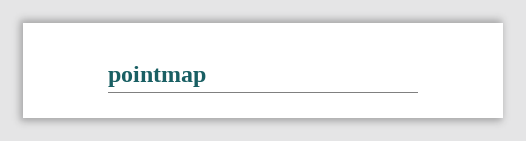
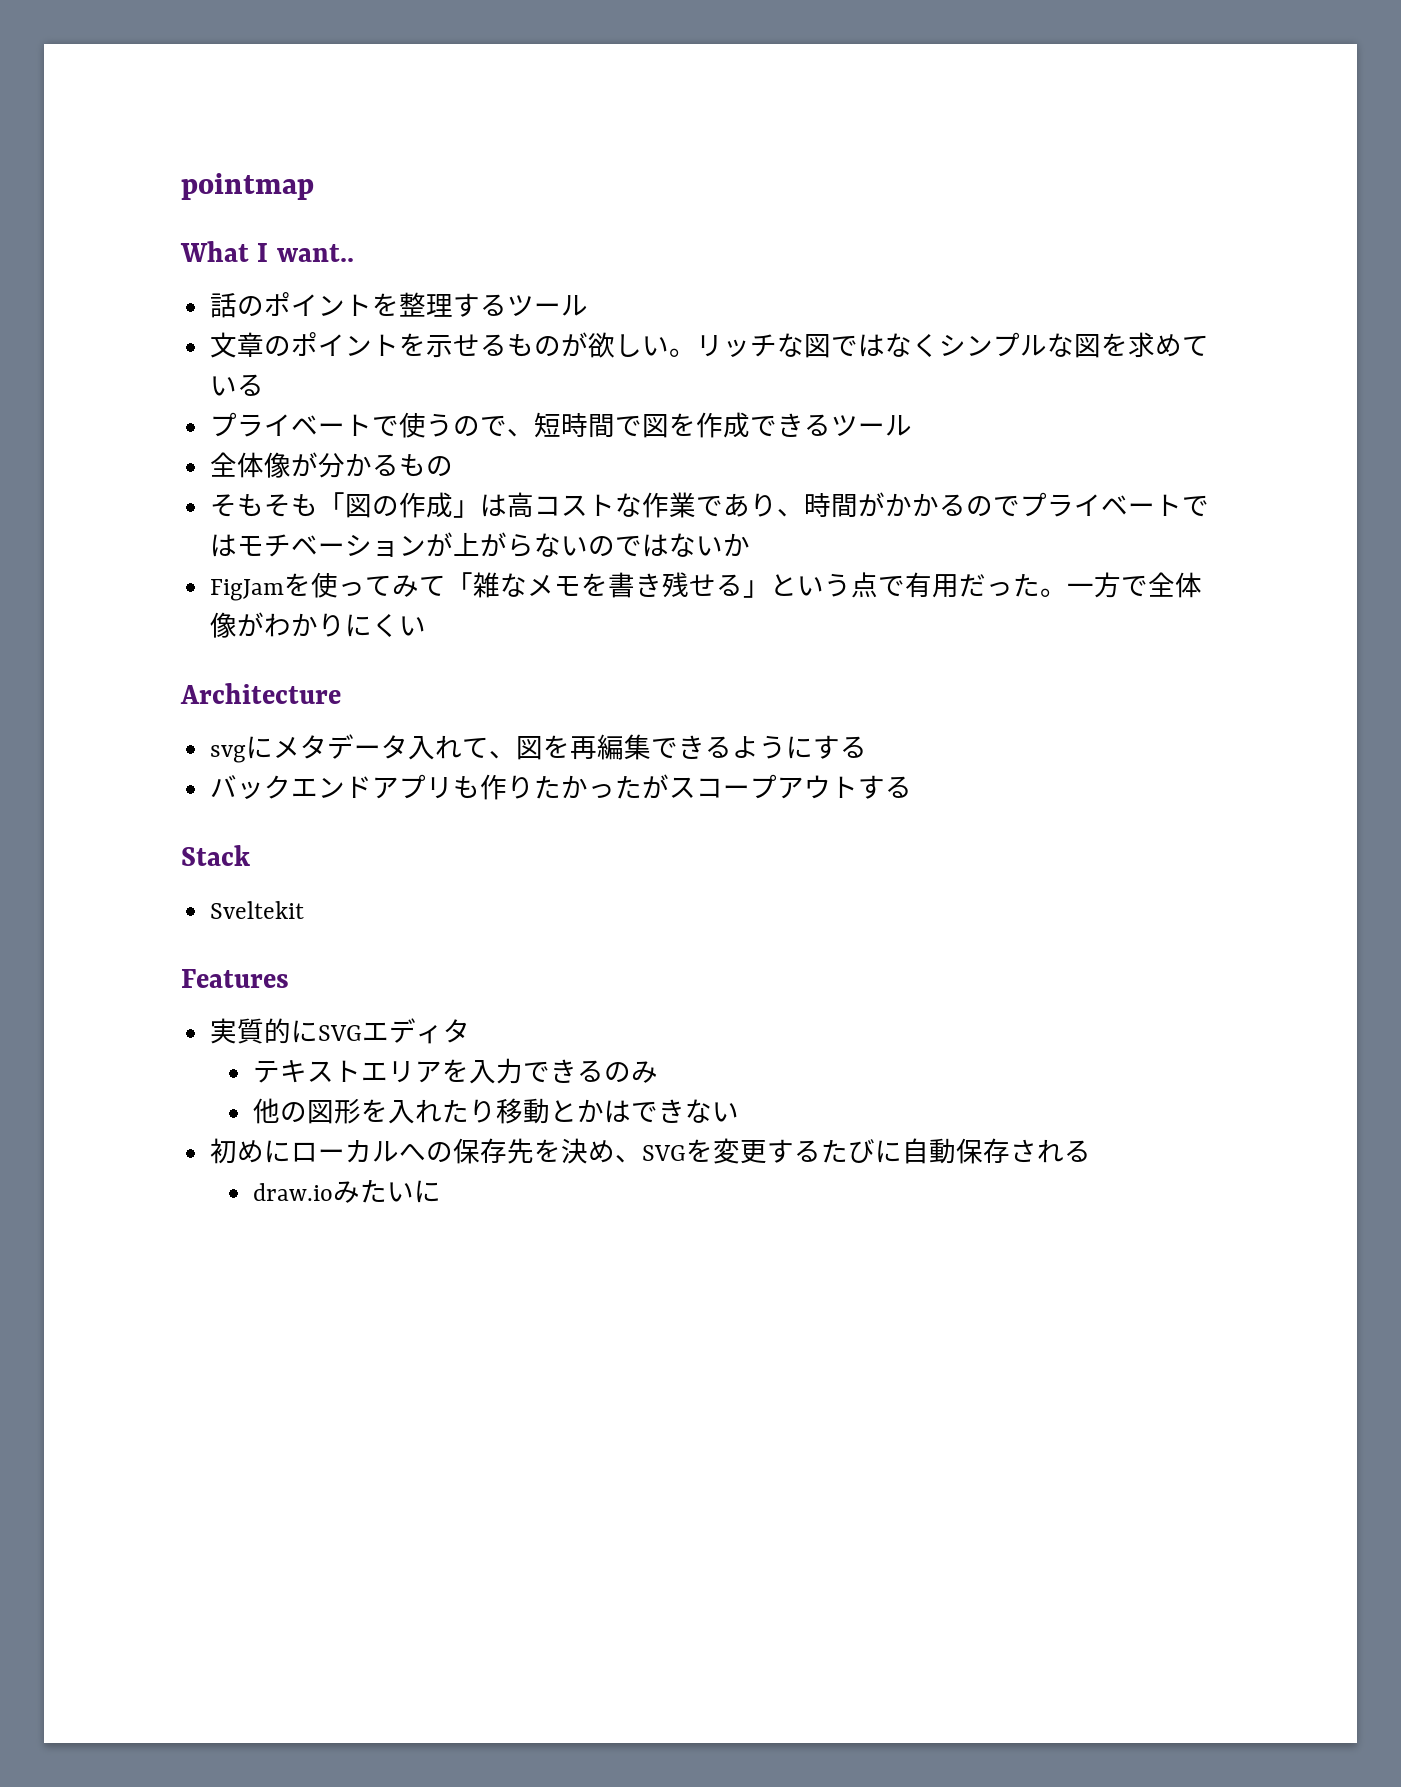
+ What I want..
+ 話のポイントを整理するツール
+ 文章のポイントを示せるものが欲しい。リッチな図ではなくシンプルな図を求めている
+ プライベートで使うので、短時間で図を作成できるツール
+ 全体像が分かるもの
+ そもそも「図の作成」は高コストな作業であり、時間がかかるのでプライベートではモチベーションが上がらないのではないか
+ FigJamを使ってみて「雑なメモを書き残せる」という点で有用だった。一方で全体像がわかりにくい
+ Architecture
+ svgにメタデータ入れて、図を再編集できるようにする
+ バックエンドアプリも作りたかったがスコープアウトする
+ Stack
+ Sveltekit
+ Features
+ 実質的にSVGエディタ
+ テキストエリアを入力できるのみ
+ 他の図形を入れたり移動とかはできない
+ 初めにローカルへの保存先を決め、SVGを変更するたびに自動保存される
+ draw.ioみたいに

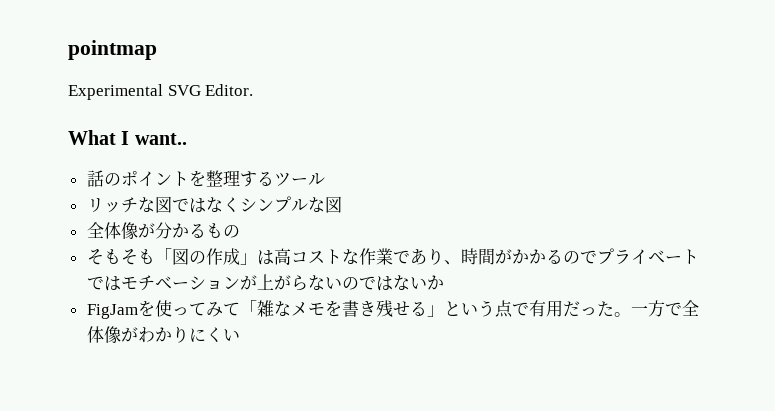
+ Experimental SVG Editor.
- 文章のポイントを示せるものが欲しい。リッチな図ではなくシンプルな図を求めている
- プライベートで使うので、短時間で図を作成できるツール
+ リッチな図ではなくシンプルな図
- Architecture
- svgにメタデータ入れて、図を再編集できるようにする
- バックエンドアプリも作りたかったがスコープアウトする
- Stack
- Sveltekit
- Features
- 実質的にSVGエディタ
- テキストエリアを入力できるのみ
- 他の図形を入れたり移動とかはできない
- 初めにローカルへの保存先を決め、SVGを変更するたびに自動保存される
- draw.ioみたいに

